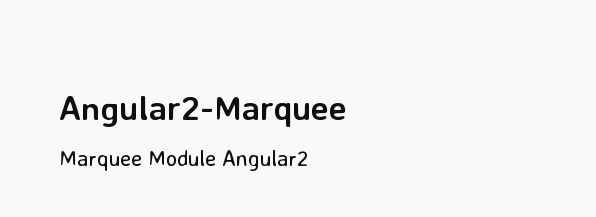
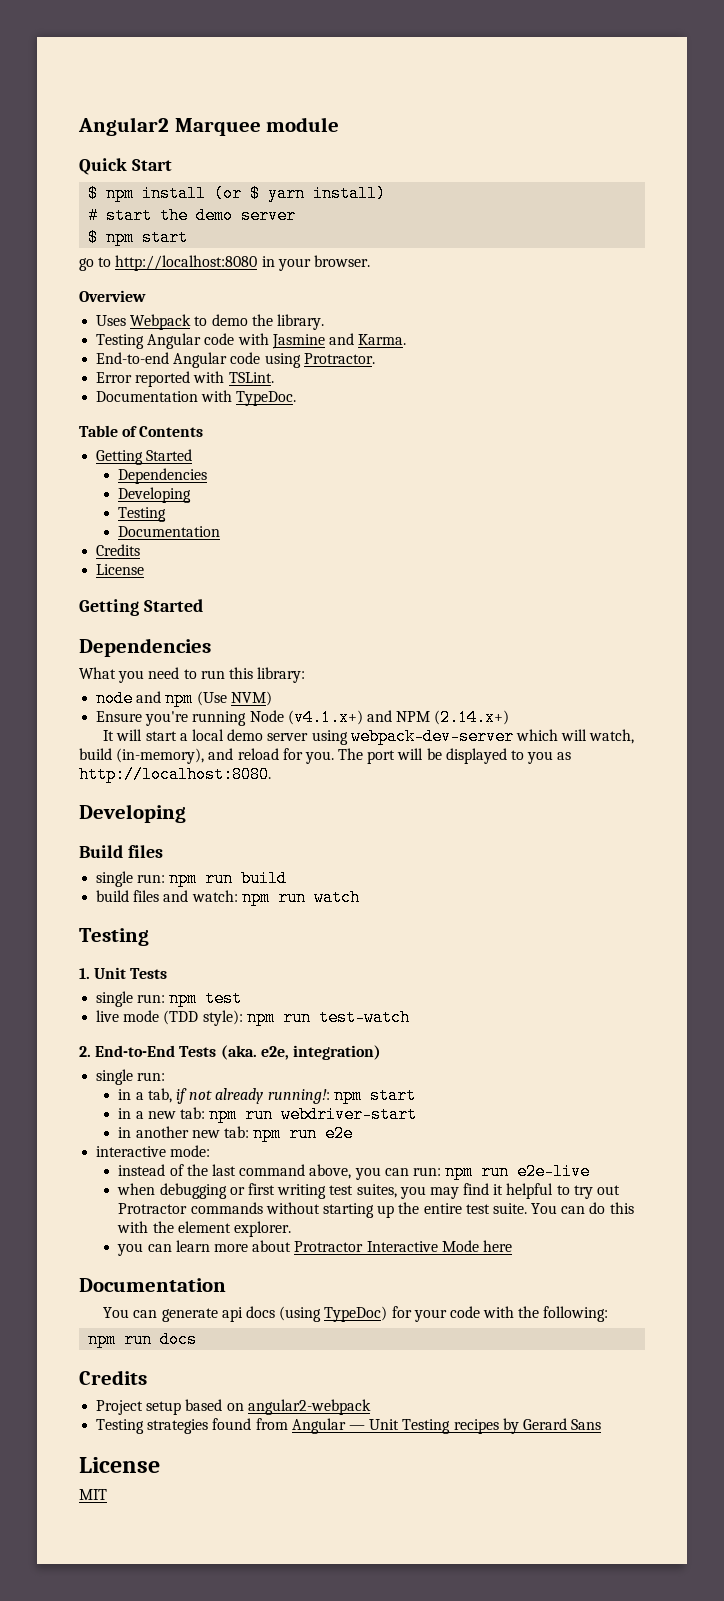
- Angular2-Marquee
- Marquee Module Angular2
+ Angular2 Marquee module
+ Quick Start
+ $ npm install (or $ yarn install)
+ # start the demo server
+ $ npm start
+ go to http://localhost:8080 in your browser.
+ Overview
+ Uses Webpack to demo the library.
+ Testing Angular code with Jasmine and Karma.
+ End-to-end Angular code using Protractor.
+ Error reported with TSLint.
+ Documentation with TypeDoc.
+ Table of Contents
+ Getting Started
+ Dependencies
+ Developing
+ Testing
+ Documentation
+ Credits
+ License
+ Getting Started
+ Dependencies
+ What you need to run this library:
+ node and npm (Use NVM)
+ Ensure you're running Node (v4.1.x+) and NPM (2.14.x+)
+ It will start a local demo server using webpack-dev-server which will watch, build (in-memory), and reload for you. The port will be displayed to you as http://localhost:8080.
+ Developing
+ Build files
+ single run: npm run build
+ build files and watch: npm run watch
+ Testing
+ 1. Unit Tests
+ single run: npm test
+ live mode (TDD style): npm run test-watch
+ 2. End-to-End Tests (aka. e2e, integration)
+ single run:
+ in a tab, if not already running!: npm start
+ in a new tab: npm run webdriver-start
+ in another new tab: npm run e2e
+ interactive mode:
+ instead of the last command above, you can run: npm run e2e-live
+ when debugging or first writing test suites, you may find it helpful to try out Protractor commands without starting up the entire test suite. You can do this with the element explorer.
+ you can learn more about Protractor Interactive Mode here
+ Documentation
+ You can generate api docs (using TypeDoc) for your code with the following:
+ npm run docs
+ Credits
+ Project setup based on angular2-webpack
+ Testing strategies found from Angular — Unit Testing recipes by Gerard Sans
+ License
+ MIT

